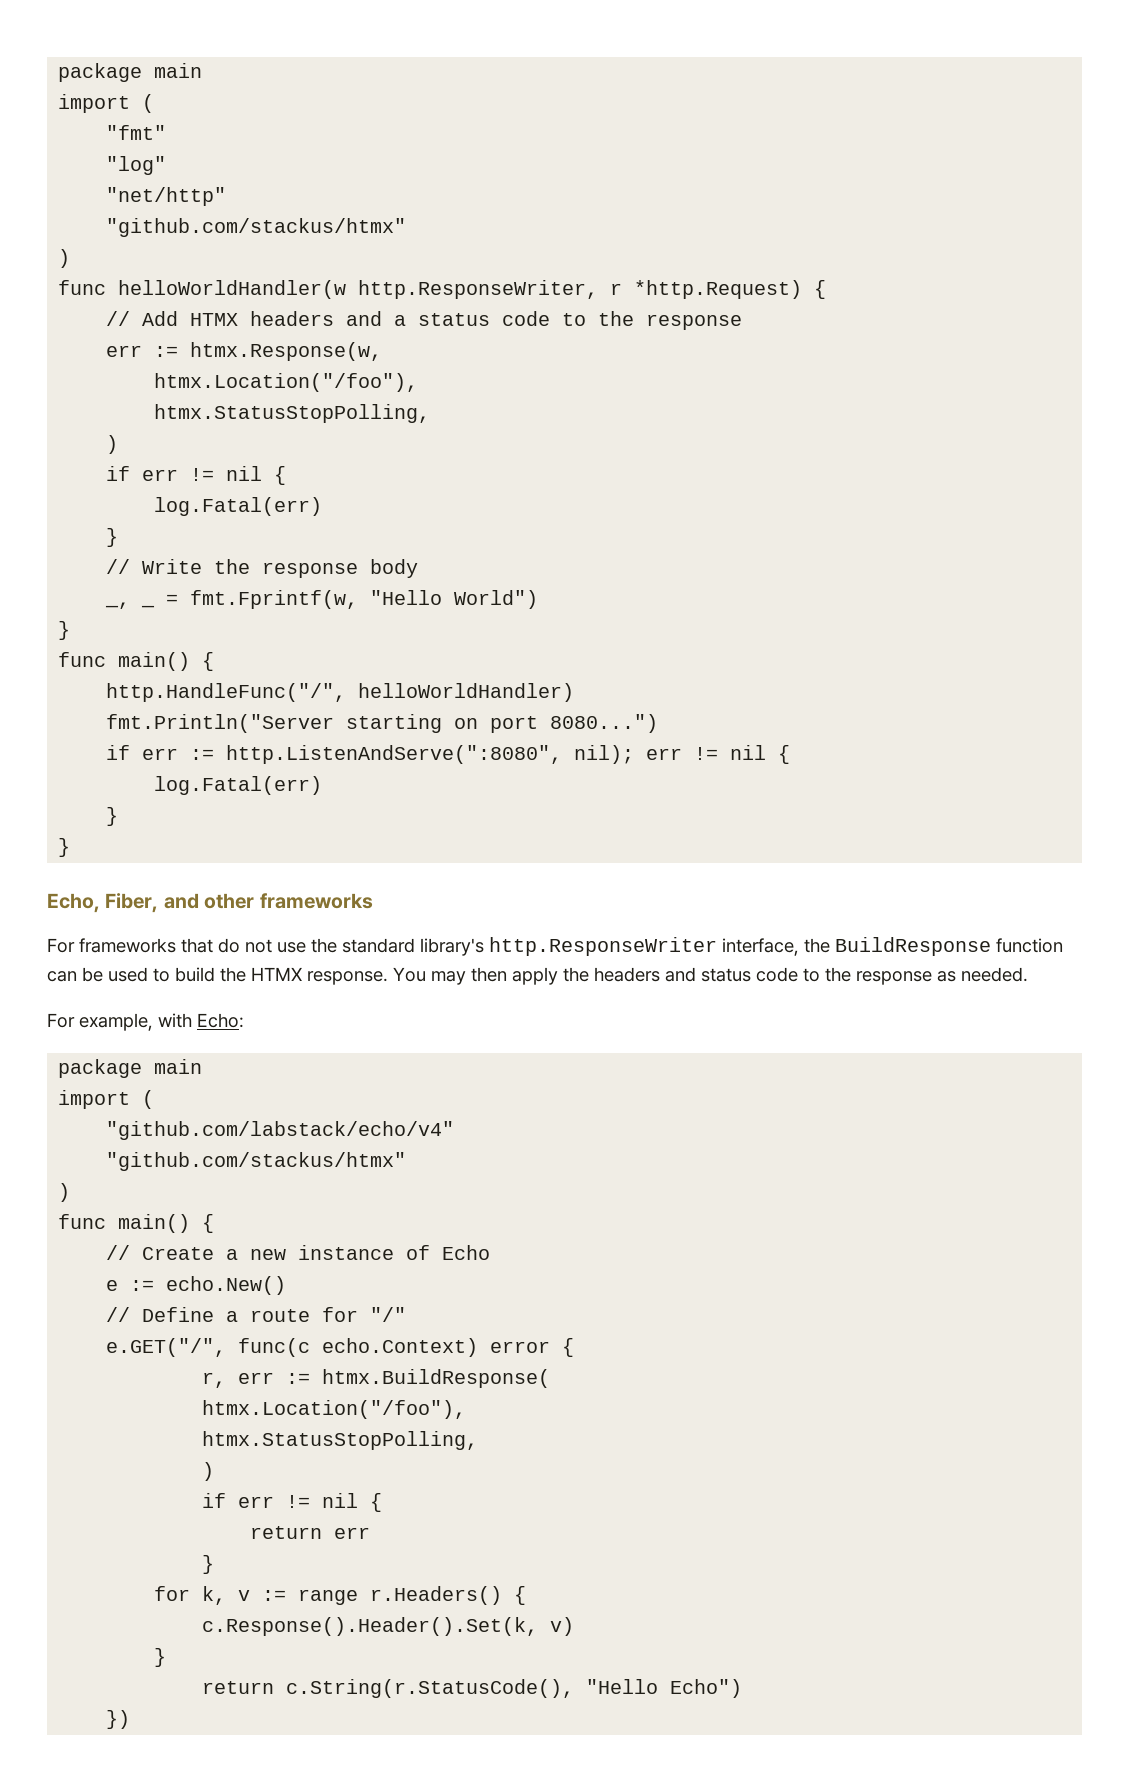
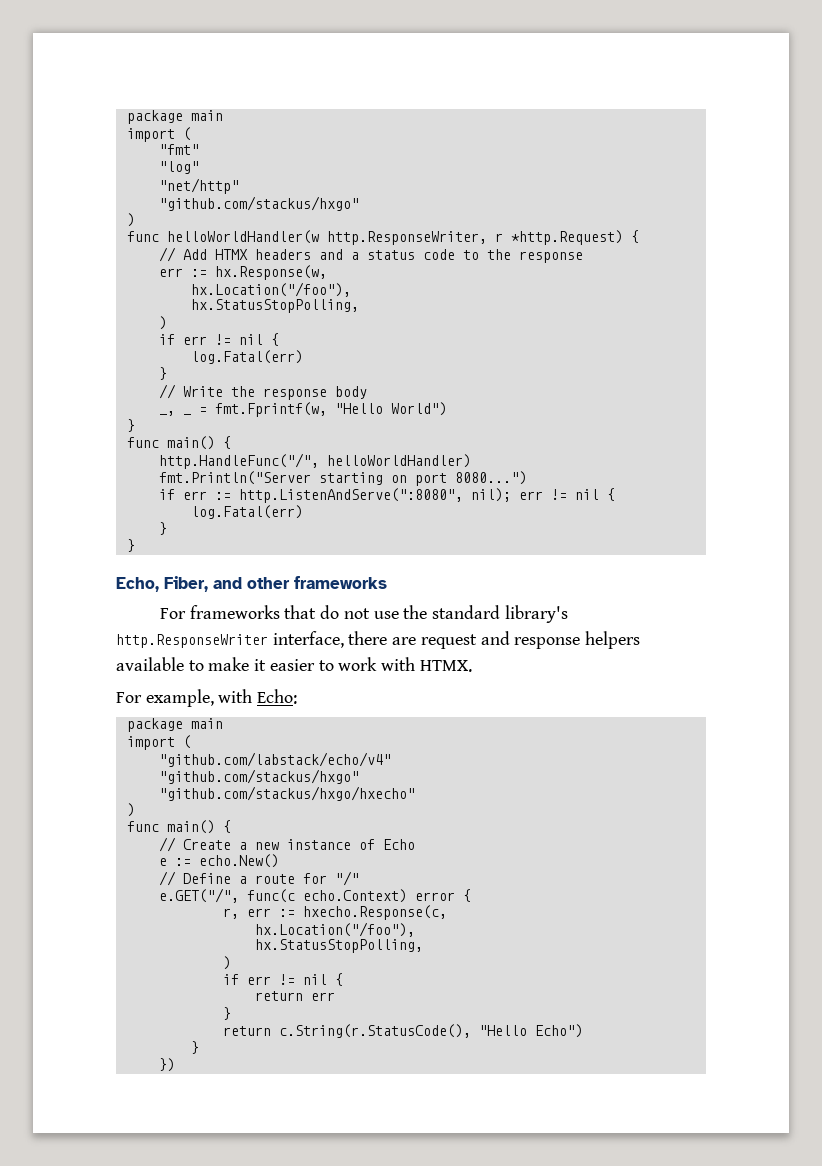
  "net/http"
- "github.com/stackus/htmx"
+ "github.com/stackus/hxgo"
- err := htmx.Response(w,
- htmx.Location("/foo"),
- htmx.StatusStopPolling,
+ err := hx.Response(w,
+ hx.Location("/foo"),
+ hx.StatusStopPolling,
- For frameworks that do not use the standard library's http.ResponseWriter interface, the BuildResponse function can be used to build the HTMX response. You may then apply the headers and status code to the response as needed.
+ For frameworks that do not use the standard library's http.ResponseWriter interface, there are request and response helpers available to make it easier to work with HTMX.
  "github.com/labstack/echo/v4"
- "github.com/stackus/htmx"
+ "github.com/stackus/hxgo"
+ "github.com/stackus/hxgo/hxecho"
- r, err := htmx.BuildResponse(
- htmx.Location("/foo"),
- htmx.StatusStopPolling,
+ r, err := hxecho.Response(c,
+ hx.Location("/foo"),
+ hx.StatusStopPolling,
- for k, v := range r.Headers() {
- c.Response().Header().Set(k, v)
- }
  return c.String(r.StatusCode(), "Hello Echo")
+ }

